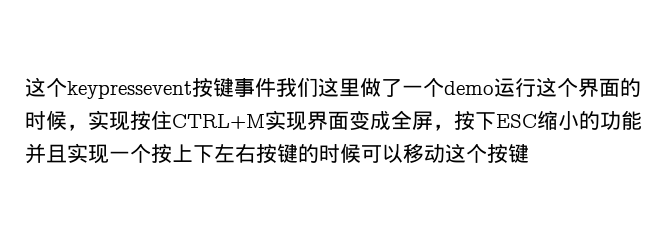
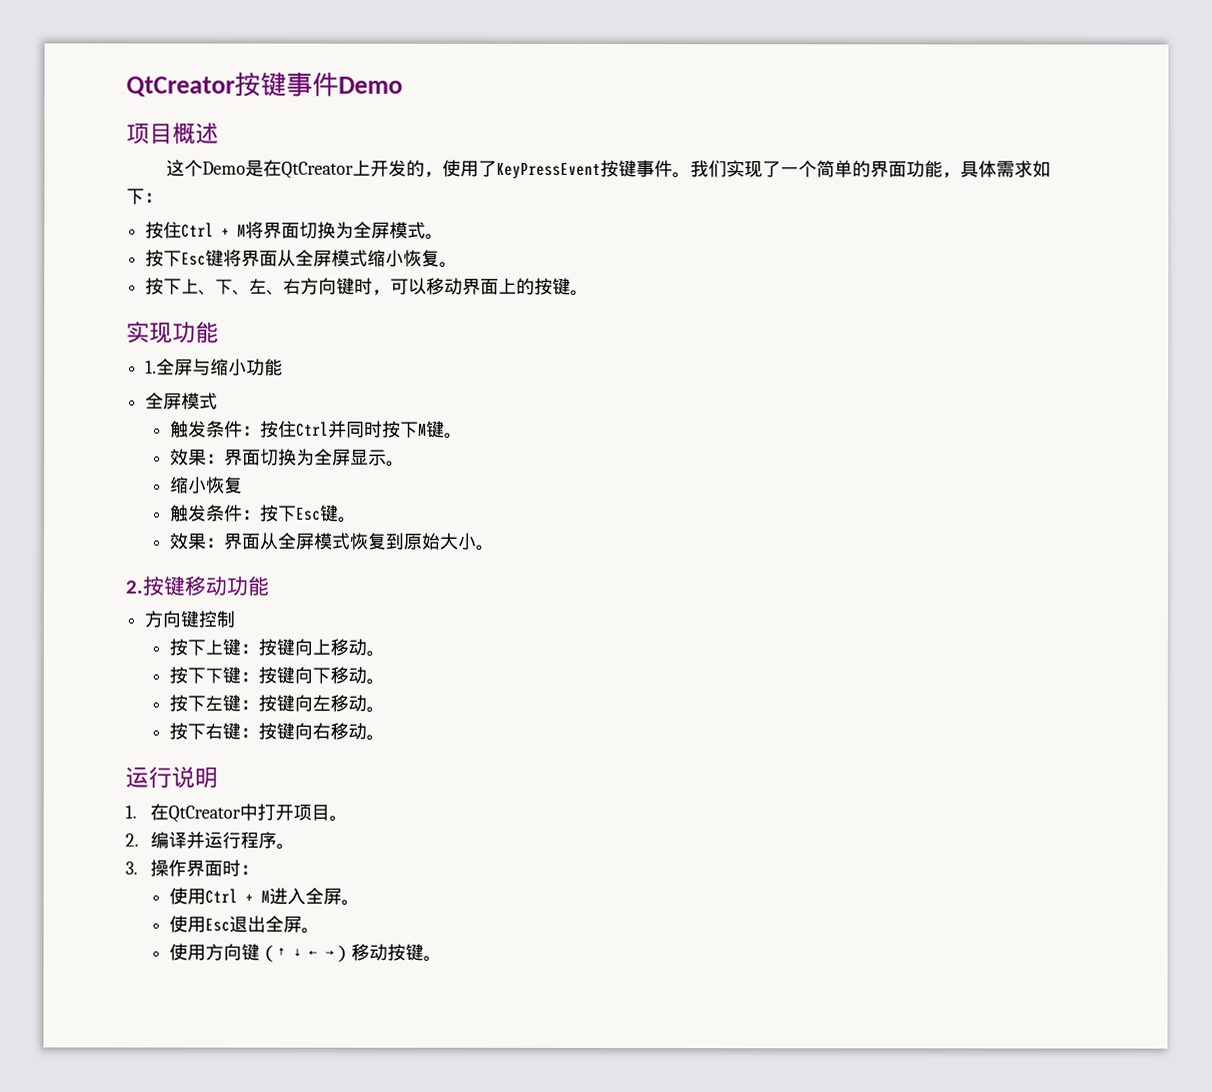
- 这个keypressevent按键事件我们这里做了一个demo运行这个界面的时候，实现按住CTRL+M实现界面变成全屏，按下ESC缩小的功能并且实现一个按上下左右按键的时候可以移动这个按键
+ QtCreator按键事件Demo
+ 项目概述
+ 这个Demo是在QtCreator上开发的，使用了KeyPressEvent按键事件。我们实现了一个简单的界面功能，具体需求如下：
+ 按住Ctrl + M将界面切换为全屏模式。
+ 按下Esc键将界面从全屏模式缩小恢复。
+ 按下上、下、左、右方向键时，可以移动界面上的按键。
+ 实现功能
+ 1.全屏与缩小功能
+ 全屏模式
+ 触发条件：按住Ctrl并同时按下M键。
+ 效果：界面切换为全屏显示。
+ 缩小恢复
+ 触发条件：按下Esc键。
+ 效果：界面从全屏模式恢复到原始大小。
+ 2.按键移动功能
+ 方向键控制
+ 按下上键：按键向上移动。
+ 按下下键：按键向下移动。
+ 按下左键：按键向左移动。
+ 按下右键：按键向右移动。
+ 运行说明
+ 1.在QtCreator中打开项目。
+ 2.编译并运行程序。
+ 3.操作界面时：
+ 使用Ctrl + M进入全屏。
+ 使用Esc退出全屏。
+ 使用方向键（↑ ↓ ← →）移动按键。

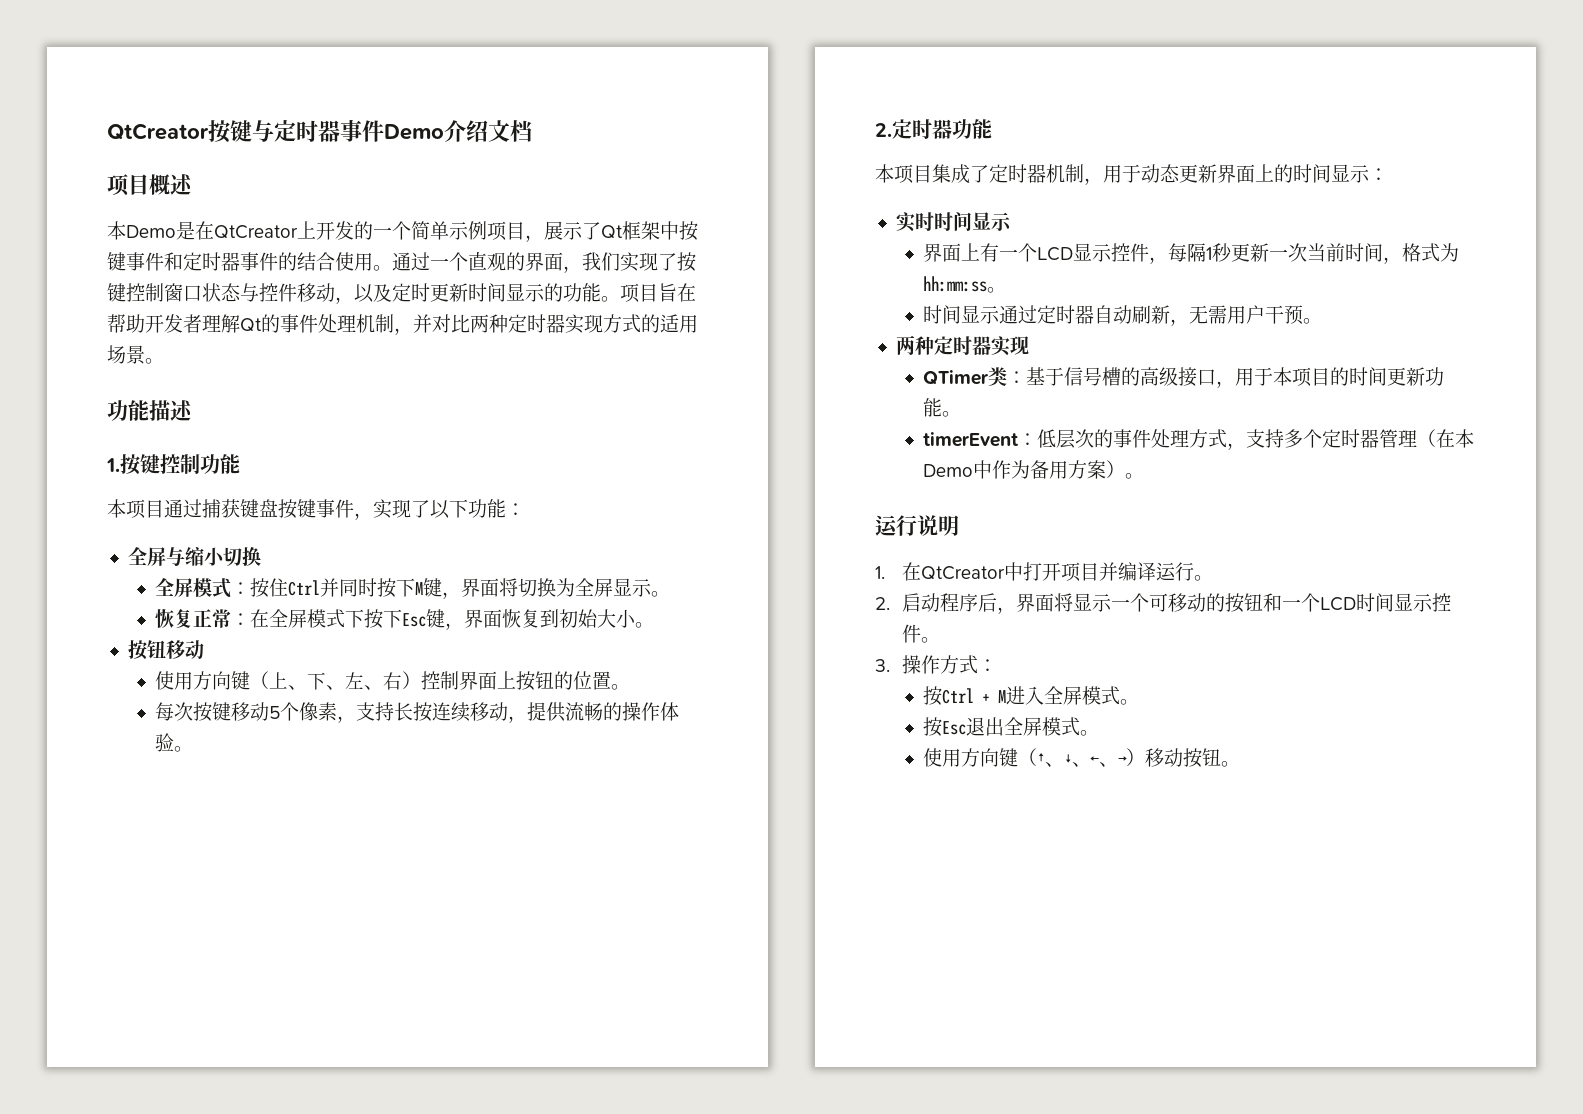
- QtCreator按键事件Demo
+ QtCreator按键与定时器事件Demo介绍文档
- 这个Demo是在QtCreator上开发的，使用了KeyPressEvent按键事件。我们实现了一个简单的界面功能，具体需求如下：
- 按住Ctrl + M将界面切换为全屏模式。
- 按下Esc键将界面从全屏模式缩小恢复。
- 按下上、下、左、右方向键时，可以移动界面上的按键。
- 实现功能
- 1.全屏与缩小功能
- 全屏模式
- 触发条件：按住Ctrl并同时按下M键。
- 效果：界面切换为全屏显示。
- 缩小恢复
- 触发条件：按下Esc键。
- 效果：界面从全屏模式恢复到原始大小。
- 2.按键移动功能
- 方向键控制
- 按下上键：按键向上移动。
- 按下下键：按键向下移动。
- 按下左键：按键向左移动。
- 按下右键：按键向右移动。
+ 本Demo是在QtCreator上开发的一个简单示例项目，展示了Qt框架中按键事件和定时器事件的结合使用。通过一个直观的界面，我们实现了按键控制窗口状态与控件移动，以及定时更新时间显示的功能。项目旨在帮助开发者理解Qt的事件处理机制，并对比两种定时器实现方式的适用场景。
+ 功能描述
+ 1.按键控制功能
+ 本项目通过捕获键盘按键事件，实现了以下功能：
+ 全屏与缩小切换
+ 全屏模式：按住Ctrl并同时按下M键，界面将切换为全屏显示。
+ 恢复正常：在全屏模式下按下Esc键，界面恢复到初始大小。
+ 按钮移动
+ 使用方向键（上、下、左、右）控制界面上按钮的位置。
+ 每次按键移动5个像素，支持长按连续移动，提供流畅的操作体验。
+ 2.定时器功能
+ 本项目集成了定时器机制，用于动态更新界面上的时间显示：
+ 实时时间显示
+ 界面上有一个LCD显示控件，每隔1秒更新一次当前时间，格式为hh:mm:ss。
+ 时间显示通过定时器自动刷新，无需用户干预。
+ 两种定时器实现
+ QTimer类：基于信号槽的高级接口，用于本项目的时间更新功能。
+ timerEvent：低层次的事件处理方式，支持多个定时器管理（在本Demo中作为备用方案）。
- 1.在QtCreator中打开项目。
- 2.编译并运行程序。
+ 1.在QtCreator中打开项目并编译运行。
+ 2.启动程序后，界面将显示一个可移动的按钮和一个LCD时间显示控件。
- 3.操作界面时：
- 使用Ctrl + M进入全屏。
- 使用Esc退出全屏。
+ 3.操作方式：
+ 按Ctrl + M进入全屏模式。
+ 按Esc退出全屏模式。
- 使用方向键（↑ ↓ ← →）移动按键。
+ 使用方向键（↑、↓、←、→）移动按钮。

